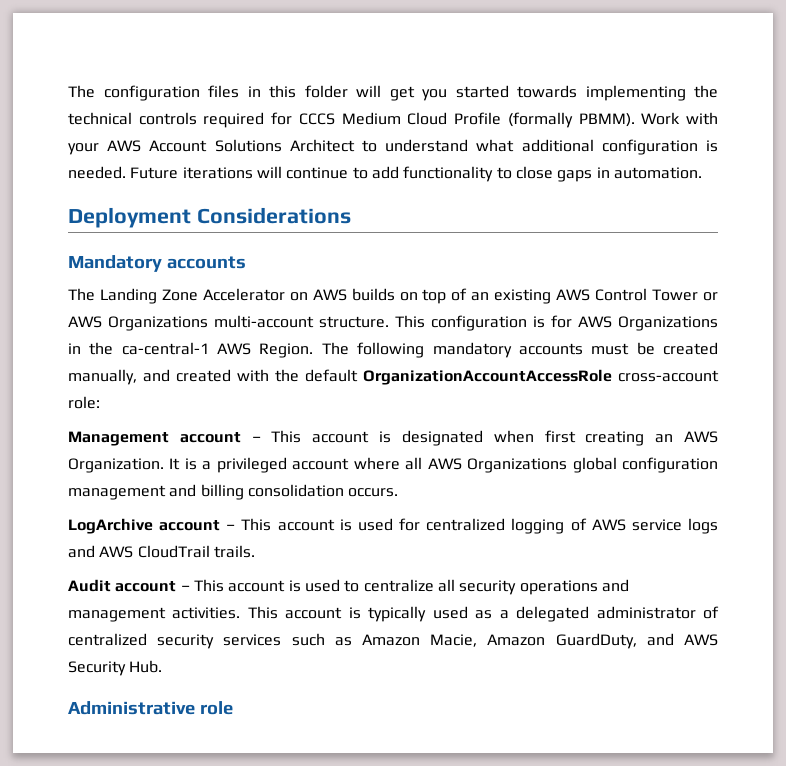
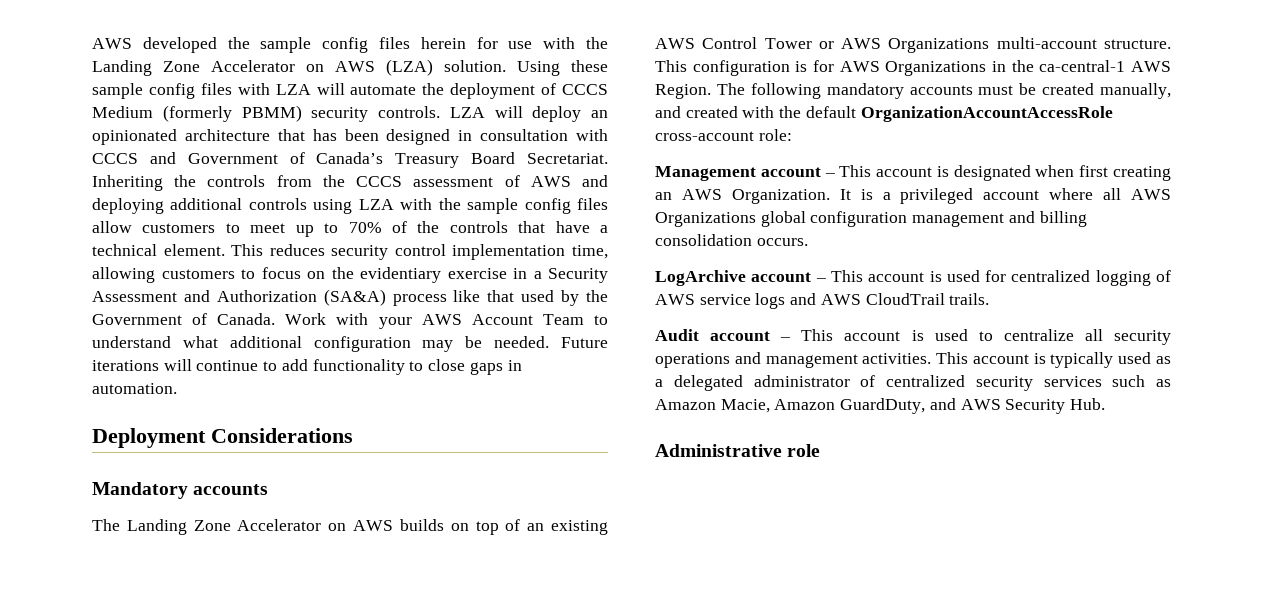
- The configuration files in this folder will get you started towards implementing the technical controls required for CCCS Medium Cloud Profile (formally PBMM).
+ AWS developed the sample config files herein for use with the Landing Zone Accelerator on AWS (LZA) solution. Using these sample config files with LZA will automate the deployment of CCCS Medium (formerly PBMM) security controls. LZA will deploy an opinionated architecture that has been designed in consultation with CCCS and Government of Canada’s Treasury Board Secretariat. Inheriting the controls from the CCCS assessment of AWS and deploying additional controls using LZA with the sample config files allow customers to meet up to 70% of the controls that have a technical element. This reduces security control implementation time, allowing customers to focus on the evidentiary exercise in a Security Assessment and Authorization (SA&A) process like that used by the Government of Canada.
- Work with your AWS Account Solutions Architect to understand what additional configuration is needed.
+ Work with your AWS Account Team to understand what additional configuration may be needed.

